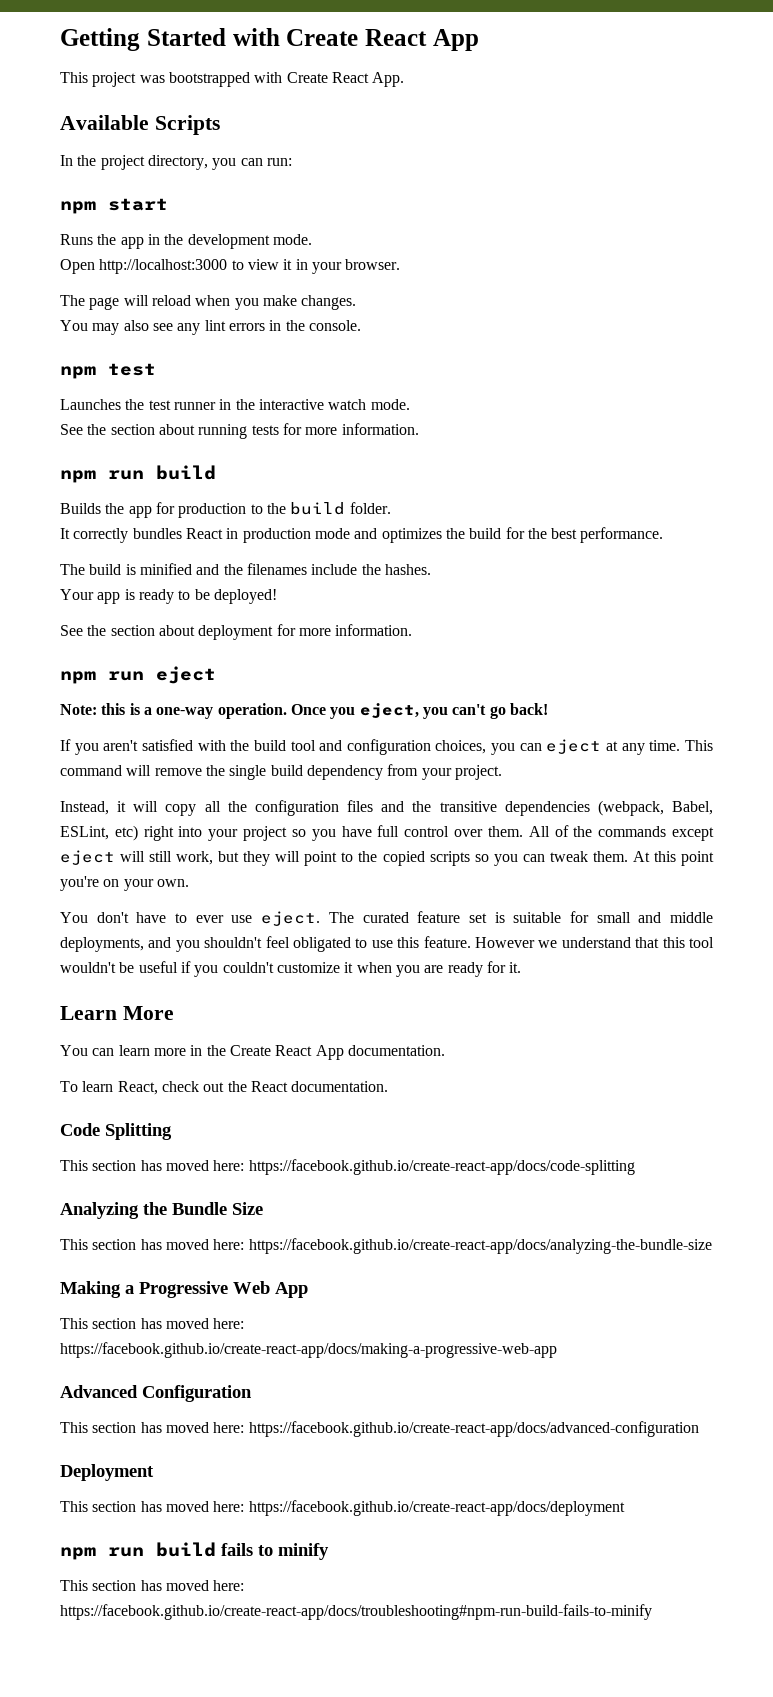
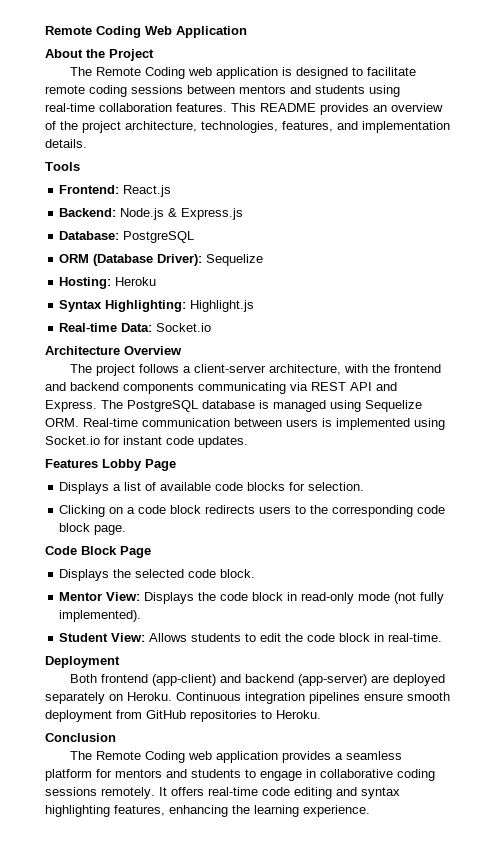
- Getting Started with Create React App
- This project was bootstrapped with Create React App.
- Available Scripts
- In the project directory, you can run:
- npm start
- Runs the app in the development mode.
- Open http://localhost:3000 to view it in your browser.
- The page will reload when you make changes.
- You may also see any lint errors in the console.
- npm test
- Launches the test runner in the interactive watch mode.
- See the section about running tests for more information.
- npm run build
- Builds the app for production to the build folder.
- It correctly bundles React in production mode and optimizes the build for the best performance.
- The build is minified and the filenames include the hashes.
- Your app is ready to be deployed!
- See the section about deployment for more information.
- npm run eject
- Note: this is a one-way operation. Once you eject, you can't go back!
- If you aren't satisfied with the build tool and configuration choices, you can eject at any time. This command will remove the single build dependency from your project.
- Instead, it will copy all the configuration files and the transitive dependencies (webpack, Babel, ESLint, etc) right into your project so you have full control over them. All of the commands except eject will still work, but they will point to the copied scripts so you can tweak them. At this point you're on your own.
- You don't have to ever use eject. The curated feature set is suitable for small and middle deployments, and you shouldn't feel obligated to use this feature. However we understand that this tool wouldn't be useful if you couldn't customize it when you are ready for it.
- Learn More
- You can learn more in the Create React App documentation.
- To learn React, check out the React documentation.
- Code Splitting
- This section has moved here: https://facebook.github.io/create-react-app/docs/code-splitting
- Analyzing the Bundle Size
- This section has moved here: https://facebook.github.io/create-react-app/docs/analyzing-the-bundle-size
- Making a Progressive Web App
- This section has moved here: https://facebook.github.io/create-react-app/docs/making-a-progressive-web-app
- Advanced Configuration
- This section has moved here: https://facebook.github.io/create-react-app/docs/advanced-configuration
+ Remote Coding Web Application
+ About the Project
+ The Remote Coding web application is designed to facilitate remote coding sessions between mentors and students using real-time collaboration features. This README provides an overview of the project architecture, technologies, features, and implementation details.
+ Tools
+ Frontend: React.js
+ Backend: Node.js & Express.js
+ Database: PostgreSQL
+ ORM (Database Driver): Sequelize
+ Hosting: Heroku
+ Syntax Highlighting: Highlight.js
+ Real-time Data: Socket.io
+ Architecture Overview
+ The project follows a client-server architecture, with the frontend and backend components communicating via REST API and Express. The PostgreSQL database is managed using Sequelize ORM. Real-time communication between users is implemented using Socket.io for instant code updates.
+ Features Lobby Page
+ Displays a list of available code blocks for selection.
+ Clicking on a code block redirects users to the corresponding code block page.
+ Code Block Page
+ Displays the selected code block.
+ Mentor View: Displays the code block in read-only mode (not fully implemented).
+ Student View: Allows students to edit the code block in real-time.
  Deployment
- This section has moved here: https://facebook.github.io/create-react-app/docs/deployment
- npm run build fails to minify
- This section has moved here: https://facebook.github.io/create-react-app/docs/troubleshooting#npm-run-build-fails-to-minify
+ Both frontend (app-client) and backend (app-server) are deployed separately on Heroku. Continuous integration pipelines ensure smooth deployment from GitHub repositories to Heroku.
+ Conclusion
+ The Remote Coding web application provides a seamless platform for mentors and students to engage in collaborative coding sessions remotely. It offers real-time code editing and syntax highlighting features, enhancing the learning experience.

